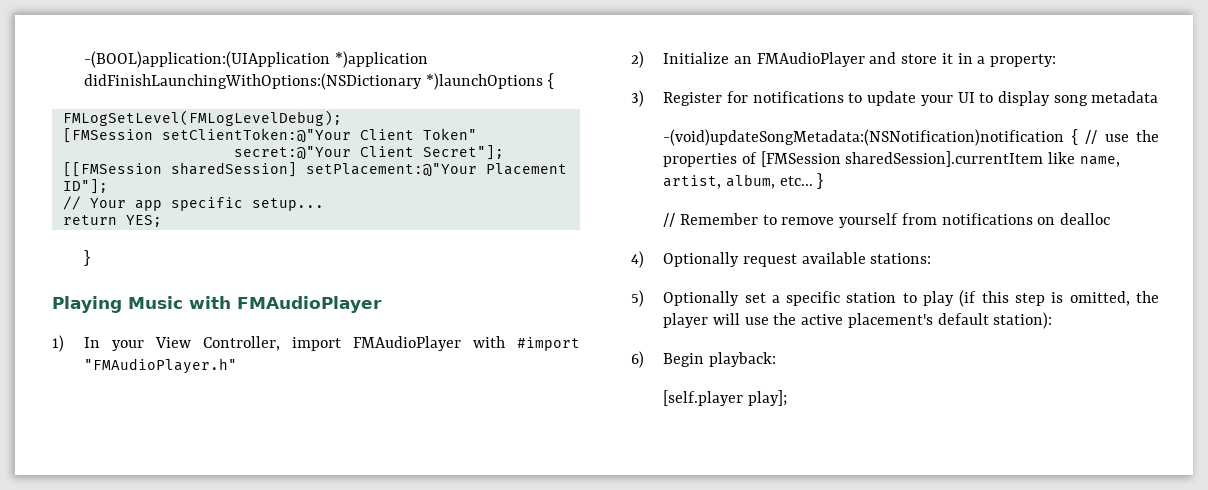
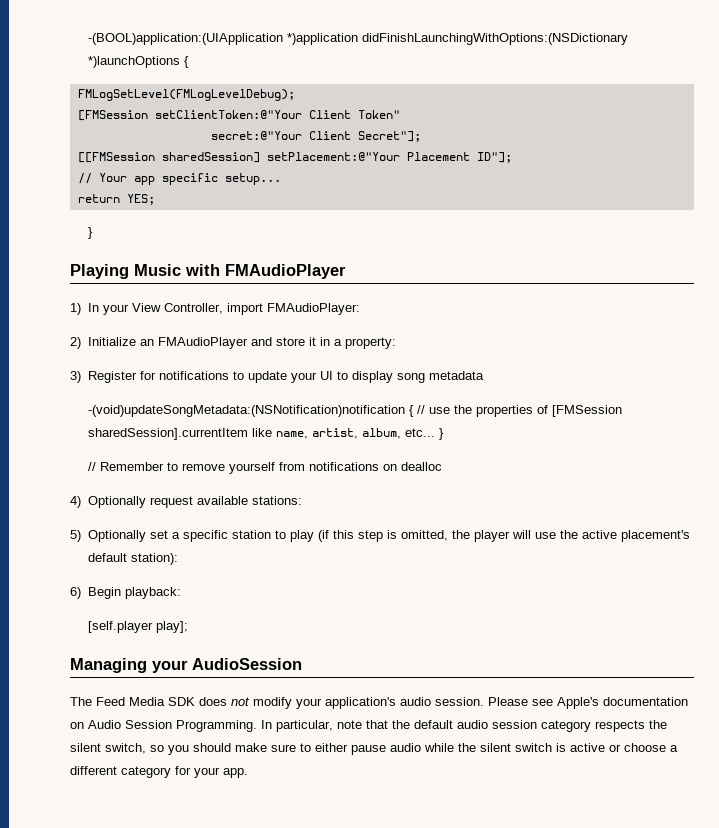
- 1) In your View Controller, import FMAudioPlayer with #import "FMAudioPlayer.h"
+ 1) In your View Controller, import FMAudioPlayer:
+ Managing your AudioSession
+ The Feed Media SDK does not modify your application's audio session. Please see Apple's documentation on Audio Session Programming. In particular, note that the default audio session category respects the silent switch, so you should make sure to either pause audio while the silent switch is active or choose a different category for your app.

